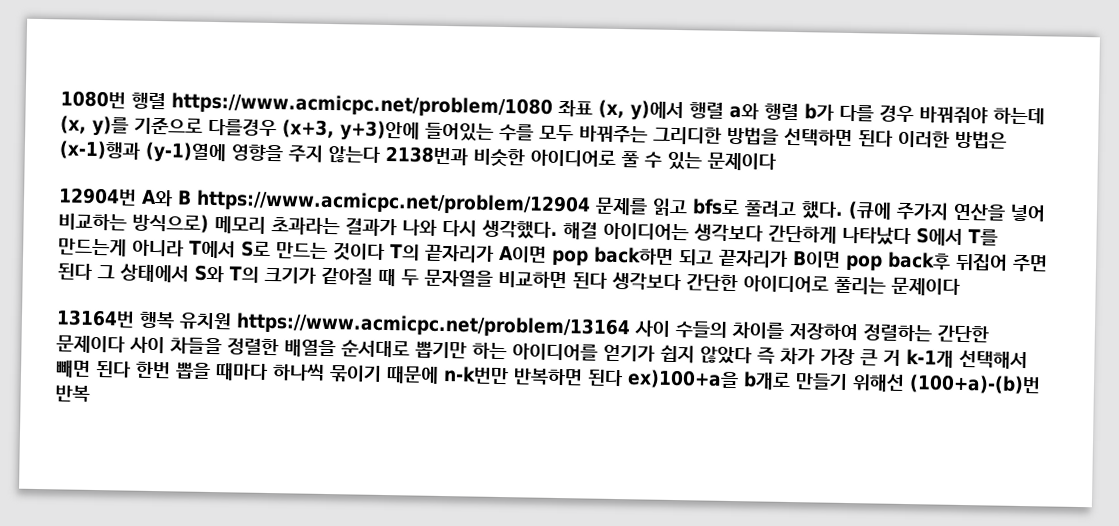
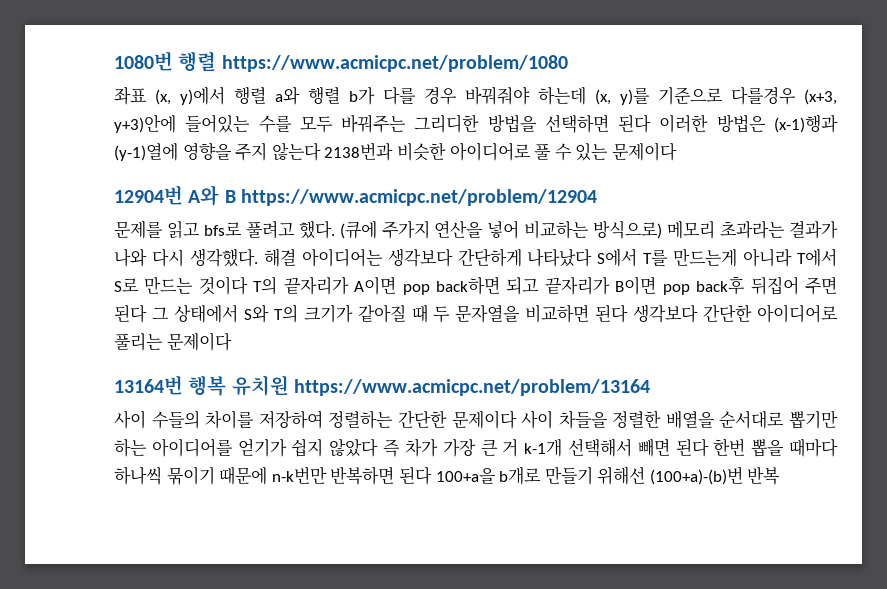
- 1080번 행렬 https://www.acmicpc.net/problem/1080 좌표 (x, y)에서 행렬 a와 행렬 b가 다를 경우 바꿔줘야 하는데 (x, y)를 기준으로 다를경우 (x+3, y+3)안에 들어있는 수를 모두 바꿔주는 그리디한 방법을 선택하면 된다 이러한 방법은 (x-1)행과 (y-1)열에 영향을 주지 않는다 2138번과 비슷한 아이디어로 풀 수 있는 문제이다
+ 1080번 행렬 https://www.acmicpc.net/problem/1080
+ 좌표 (x, y)에서 행렬 a와 행렬 b가 다를 경우 바꿔줘야 하는데 (x, y)를 기준으로 다를경우 (x+3, y+3)안에 들어있는 수를 모두 바꿔주는 그리디한 방법을 선택하면 된다 이러한 방법은 (x-1)행과 (y-1)열에 영향을 주지 않는다 2138번과 비슷한 아이디어로 풀 수 있는 문제이다
- 12904번 A와 B https://www.acmicpc.net/problem/12904 문제를 읽고 bfs로 풀려고 했다.
+ 12904번 A와 B https://www.acmicpc.net/problem/12904
+ 문제를 읽고 bfs로 풀려고 했다.
- 13164번 행복 유치원 https://www.acmicpc.net/problem/13164 사이 수들의 차이를 저장하여 정렬하는 간단한 문제이다 사이 차들을 정렬한 배열을 순서대로 뽑기만 하는 아이디어를 얻기가 쉽지 않았다 즉 차가 가장 큰 거 k-1개 선택해서 빼면 된다 한번 뽑을 때마다 하나씩 묶이기 때문에 n-k번만 반복하면 된다 ex)100+a을 b개로 만들기 위해선 (100+a)-(b)번 반복
+ 13164번 행복 유치원 https://www.acmicpc.net/problem/13164
+ 사이 수들의 차이를 저장하여 정렬하는 간단한 문제이다 사이 차들을 정렬한 배열을 순서대로 뽑기만 하는 아이디어를 얻기가 쉽지 않았다 즉 차가 가장 큰 거 k-1개 선택해서 빼면 된다 한번 뽑을 때마다 하나씩 묶이기 때문에 n-k번만 반복하면 된다 100+a을 b개로 만들기 위해선 (100+a)-(b)번 반복

